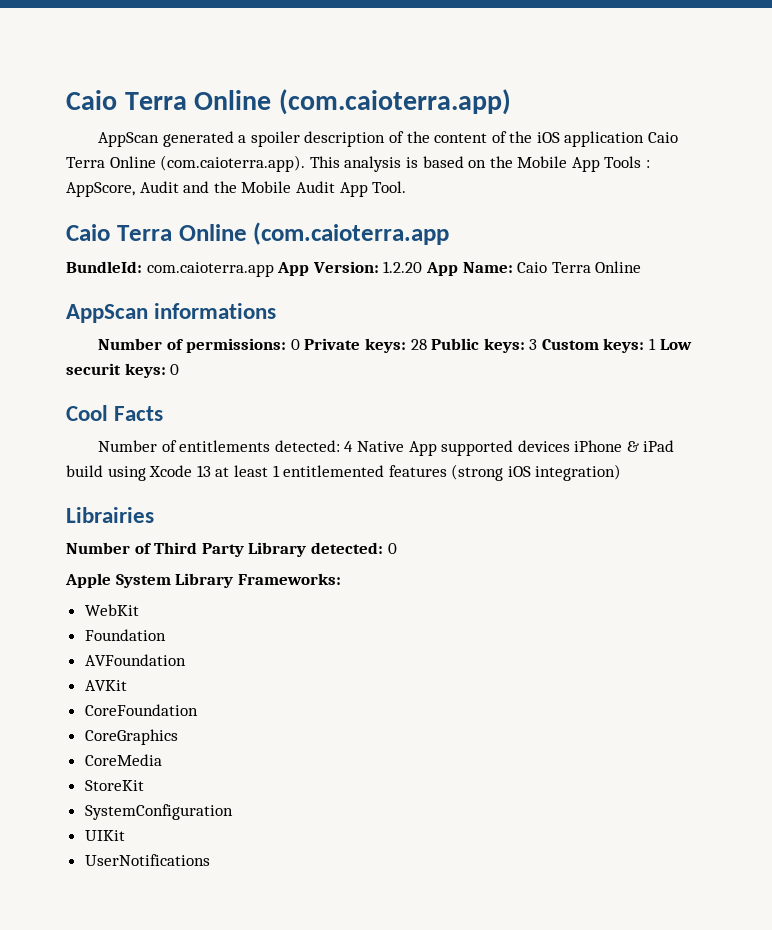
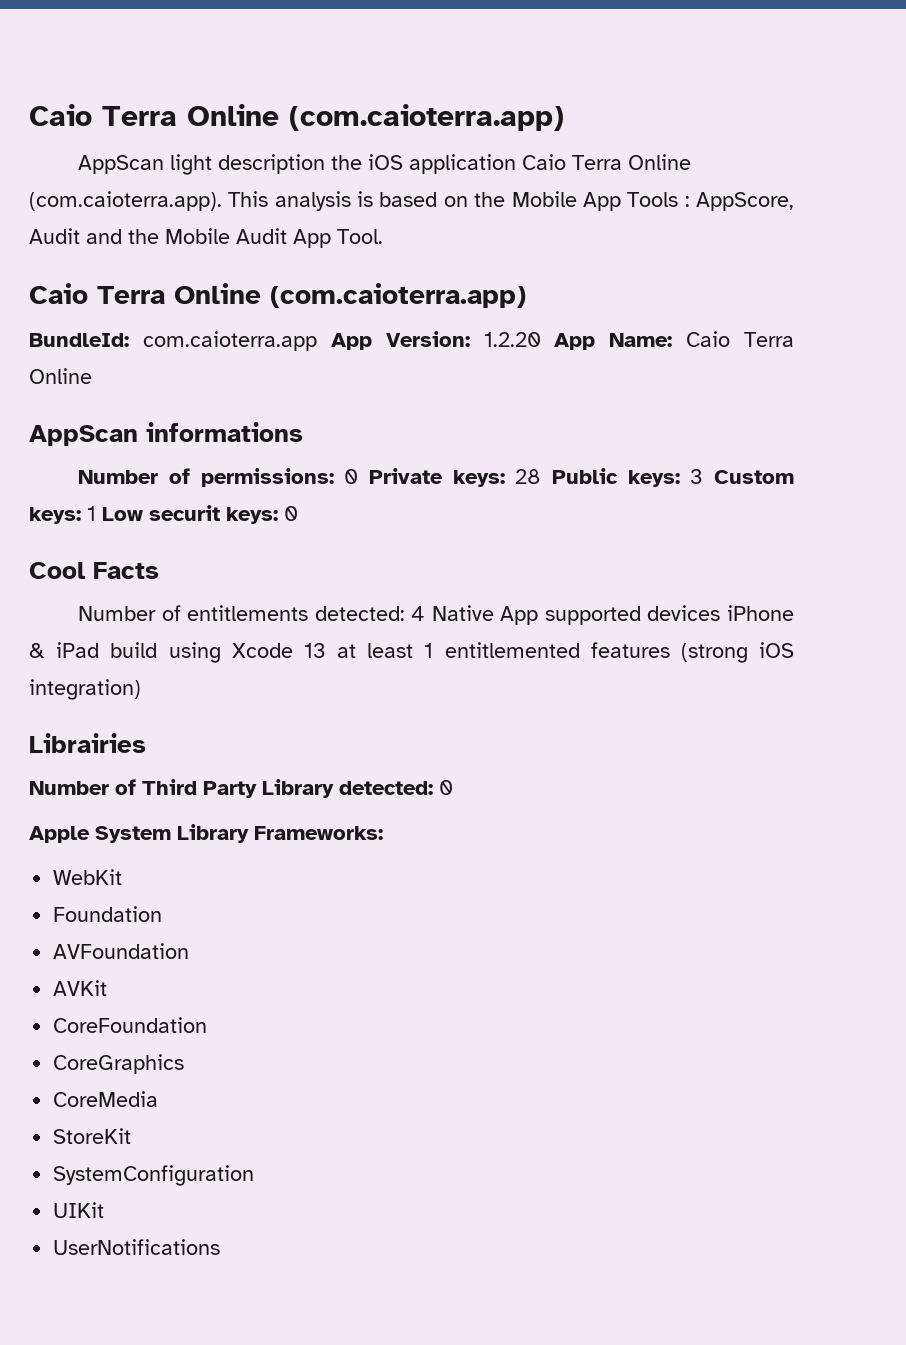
- AppScan generated a spoiler description of the content of the iOS application Caio Terra Online (com.caioterra.app). This analysis is based on the Mobile App Tools : AppScore, Audit and the Mobile Audit App Tool.
- Caio Terra Online (com.caioterra.app
+ AppScan light description the iOS application Caio Terra Online (com.caioterra.app). This analysis is based on the Mobile App Tools : AppScore, Audit and the Mobile Audit App Tool.
+ Caio Terra Online (com.caioterra.app)

